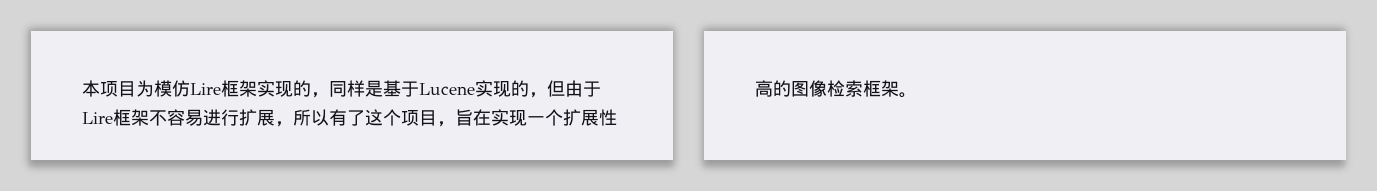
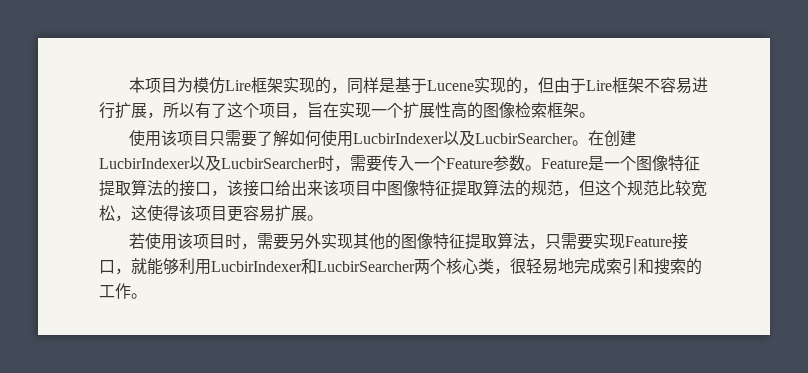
+ 使用该项目只需要了解如何使用LucbirIndexer以及LucbirSearcher。在创建LucbirIndexer以及LucbirSearcher时，需要传入一个Feature参数。Feature是一个图像特征提取算法的接口，该接口给出来该项目中图像特征提取算法的规范，但这个规范比较宽松，这使得该项目更容易扩展。
+ 若使用该项目时，需要另外实现其他的图像特征提取算法，只需要实现Feature接口，就能够利用LucbirIndexer和LucbirSearcher两个核心类，很轻易地完成索引和搜索的工作。

